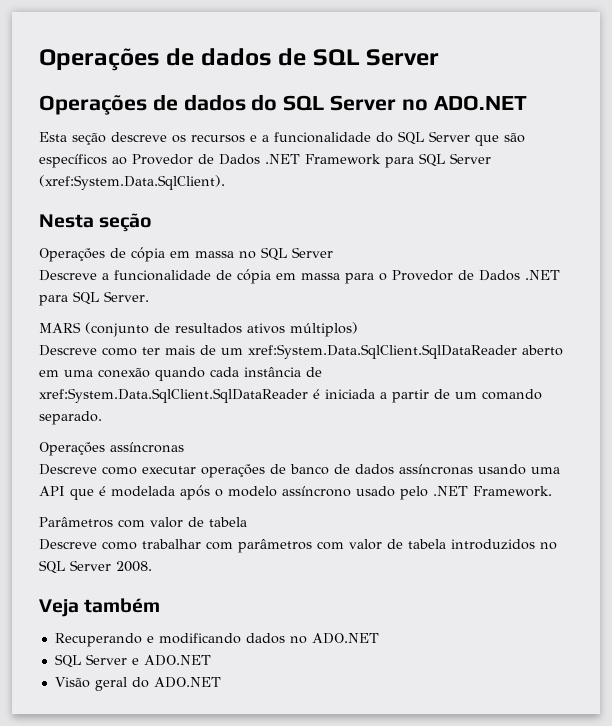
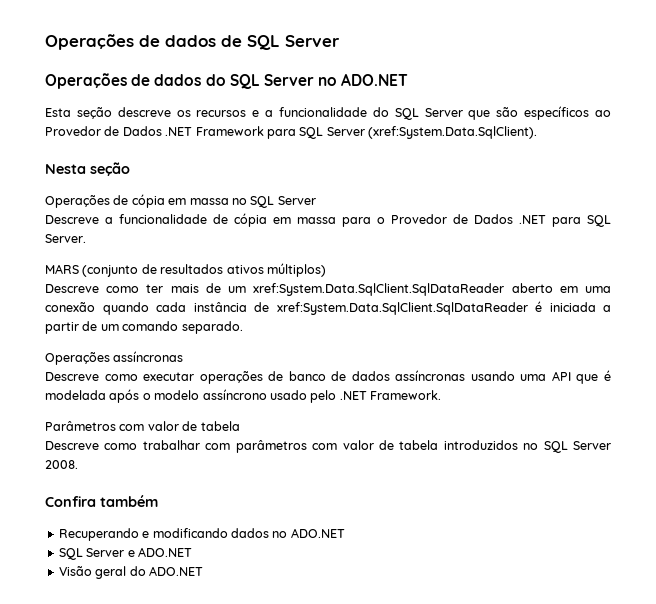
- Veja também
+ Confira também

